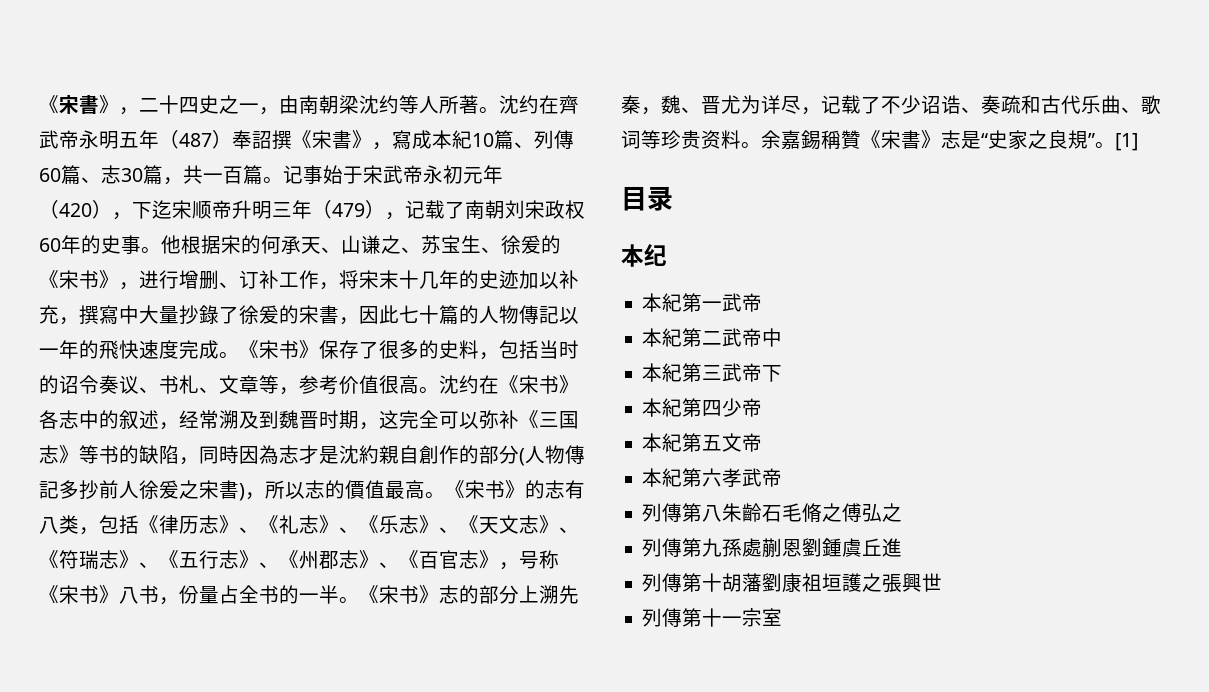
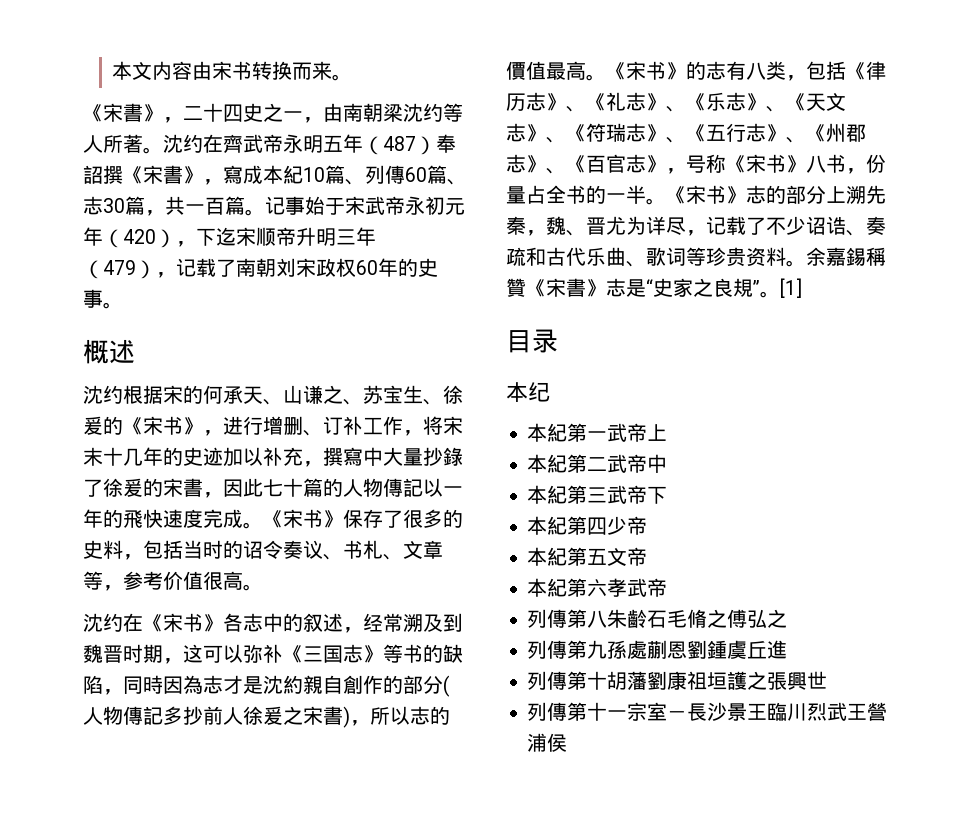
+ 本文内容由宋书转换而来。
- 记事始于宋武帝永初元年（420），下迄宋顺帝升明三年（479），记载了南朝刘宋政权60年的史事。他根据宋的何承天、山谦之、苏宝生、徐爰的《宋书》，进行增删、订补工作，将宋末十几年的史迹加以补充，撰寫中大量抄錄了徐爰的宋書，因此七十篇的人物傳記以一年的飛快速度完成。
+ 记事始于宋武帝永初元年（420），下迄宋顺帝升明三年（479），记载了南朝刘宋政权60年的史事。
+ 概述
+ 沈约根据宋的何承天、山谦之、苏宝生、徐爰的《宋书》，进行增删、订补工作，将宋末十几年的史迹加以补充，撰寫中大量抄錄了徐爰的宋書，因此七十篇的人物傳記以一年的飛快速度完成。
- 《宋书》保存了很多的史料，包括当时的诏令奏议、书札、文章等，参考价值很高。沈约在《宋书》各志中的叙述，经常溯及到魏晋时期，这完全可以弥补《三国志》等书的缺陷，同時因為志才是沈約親自創作的部分(人物傳記多抄前人徐爰之宋書)，所以志的價值最高。
+ 《宋书》保存了很多的史料，包括当时的诏令奏议、书札、文章等，参考价值很高。
+ 沈约在《宋书》各志中的叙述，经常溯及到魏晋时期，这可以弥补《三国志》等书的缺陷，同時因為志才是沈約親自創作的部分(人物傳記多抄前人徐爰之宋書)，所以志的價值最高。
- 本紀第一武帝
+ 本紀第一武帝上
- 列傳第十一宗室
+ 列傳第十一宗室－長沙景王臨川烈武王營浦侯

